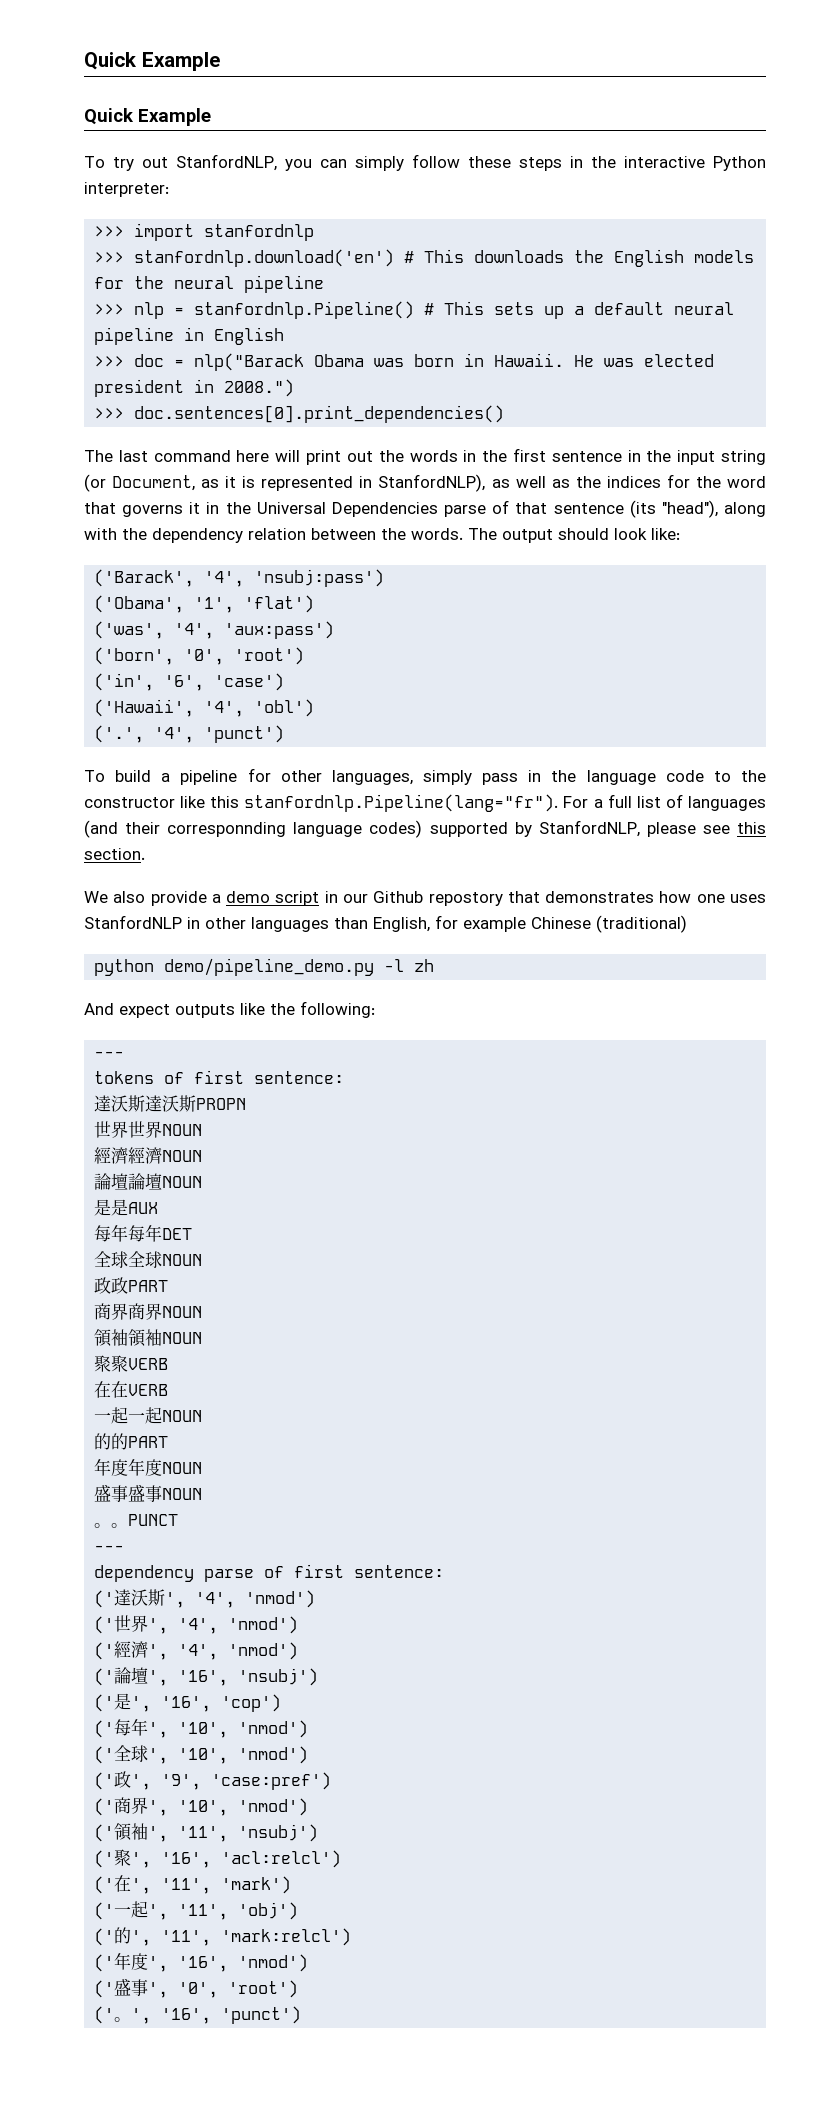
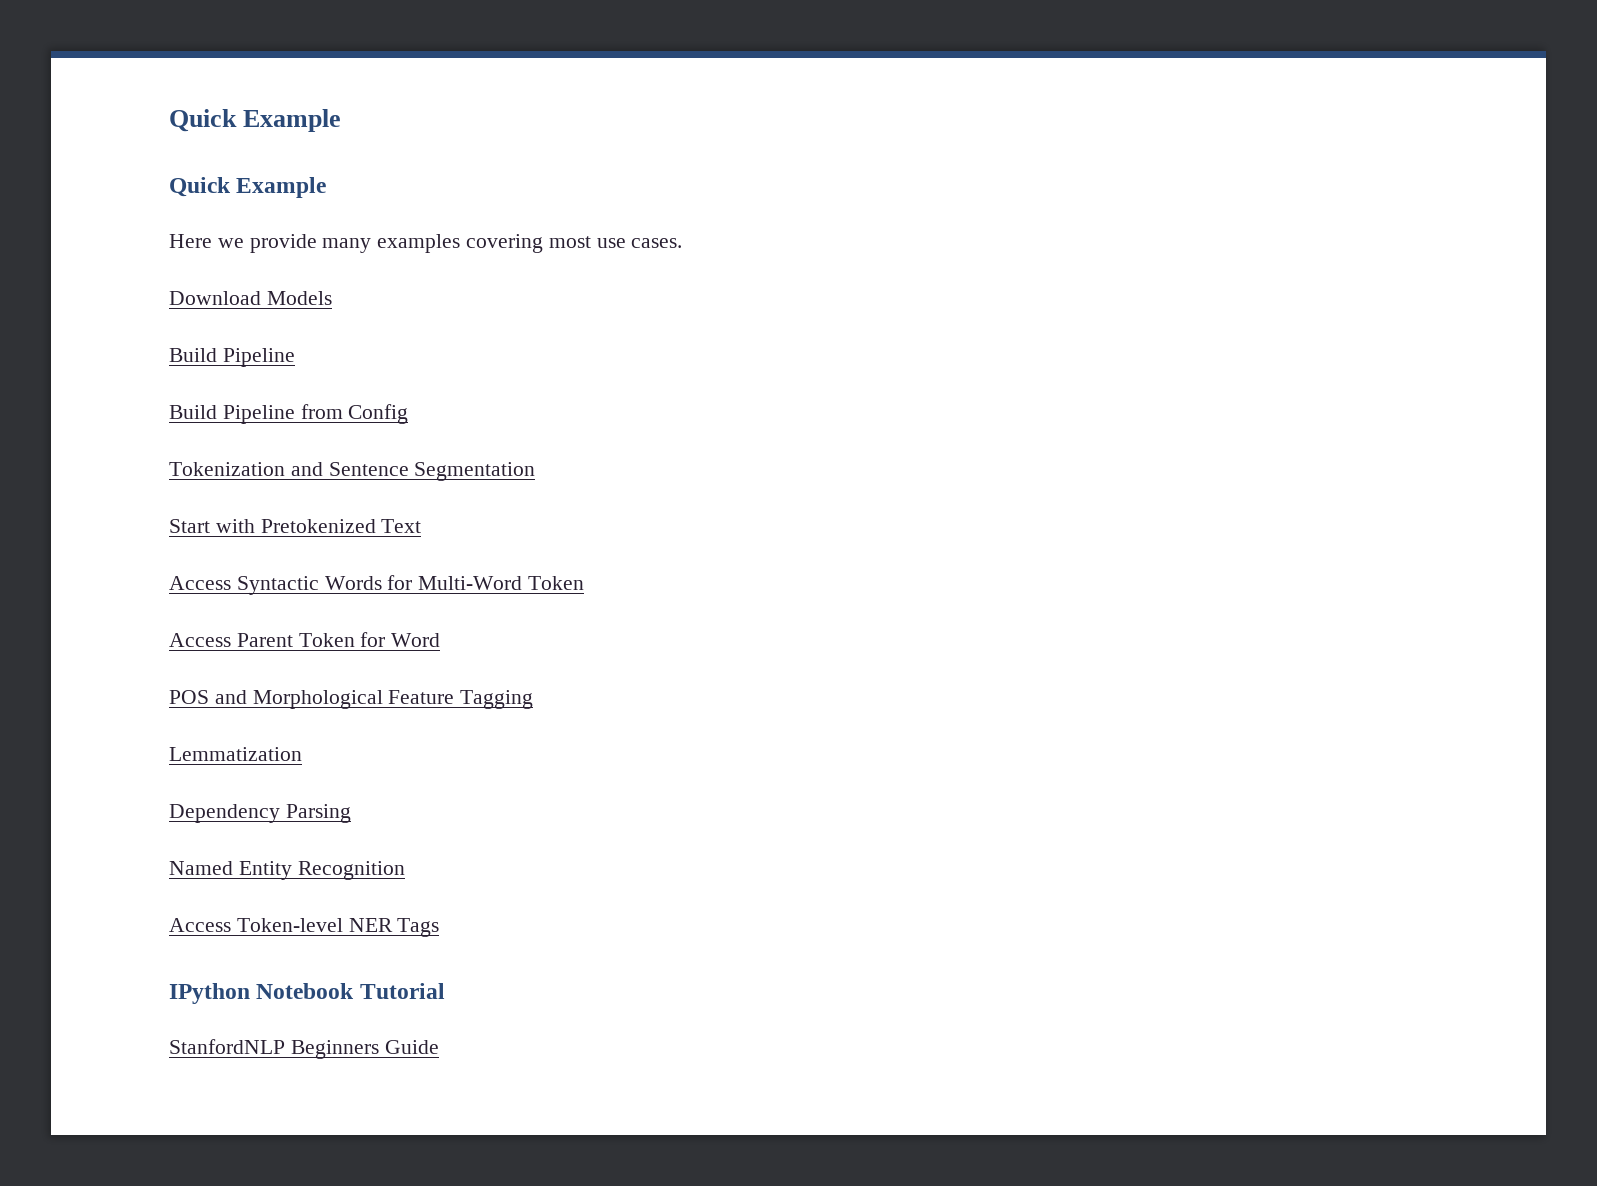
- To try out StanfordNLP, you can simply follow these steps in the interactive Python interpreter:
- >>> import stanfordnlp
- >>> stanfordnlp.download('en') # This downloads the English models for the neural pipeline
- >>> nlp = stanfordnlp.Pipeline() # This sets up a default neural pipeline in English
- >>> doc = nlp("Barack Obama was born in Hawaii. He was elected president in 2008.")
- >>> doc.sentences[0].print_dependencies()
- The last command here will print out the words in the first sentence in the input string (or Document, as it is represented in StanfordNLP), as well as the indices for the word that governs it in the Universal Dependencies parse of that sentence (its "head"), along with the dependency relation between the words. The output should look like:
- ('Barack', '4', 'nsubj:pass')
- ('Obama', '1', 'flat')
- ('was', '4', 'aux:pass')
- ('born', '0', 'root')
- ('in', '6', 'case')
- ('Hawaii', '4', 'obl')
- ('.', '4', 'punct')
- To build a pipeline for other languages, simply pass in the language code to the constructor like this stanfordnlp.Pipeline(lang="fr"). For a full list of languages (and their corresponnding language codes) supported by StanfordNLP, please see this section.
- We also provide a demo script in our Github repostory that demonstrates how one uses StanfordNLP in other languages than English, for example Chinese (traditional)
- python demo/pipeline_demo.py -l zh
- And expect outputs like the following:
- ---
- tokens of first sentence:
- 達沃斯達沃斯PROPN
- 世界世界NOUN
- 經濟經濟NOUN
- 論壇論壇NOUN
- 是是AUX
- 每年每年DET
- 全球全球NOUN
- 政政PART
- 商界商界NOUN
- 領袖領袖NOUN
- 聚聚VERB
- 在在VERB
- 一起一起NOUN
- 的的PART
- 年度年度NOUN
- 盛事盛事NOUN
- 。。PUNCT
- ---
- dependency parse of first sentence:
- ('達沃斯', '4', 'nmod')
- ('世界', '4', 'nmod')
- ('經濟', '4', 'nmod')
- ('論壇', '16', 'nsubj')
- ('是', '16', 'cop')
- ('每年', '10', 'nmod')
- ('全球', '10', 'nmod')
- ('政', '9', 'case:pref')
- ('商界', '10', 'nmod')
- ('領袖', '11', 'nsubj')
- ('聚', '16', 'acl:relcl')
- ('在', '11', 'mark')
- ('一起', '11', 'obj')
- ('的', '11', 'mark:relcl')
- ('年度', '16', 'nmod')
- ('盛事', '0', 'root')
- ('。', '16', 'punct')
+ Here we provide many examples covering most use cases.
+ Download Models
+ Build Pipeline
+ Build Pipeline from Config
+ Tokenization and Sentence Segmentation
+ Start with Pretokenized Text
+ Access Syntactic Words for Multi-Word Token
+ Access Parent Token for Word
+ POS and Morphological Feature Tagging
+ Lemmatization
+ Dependency Parsing
+ Named Entity Recognition
+ Access Token-level NER Tags
+ IPython Notebook Tutorial
+ StanfordNLP Beginners Guide

